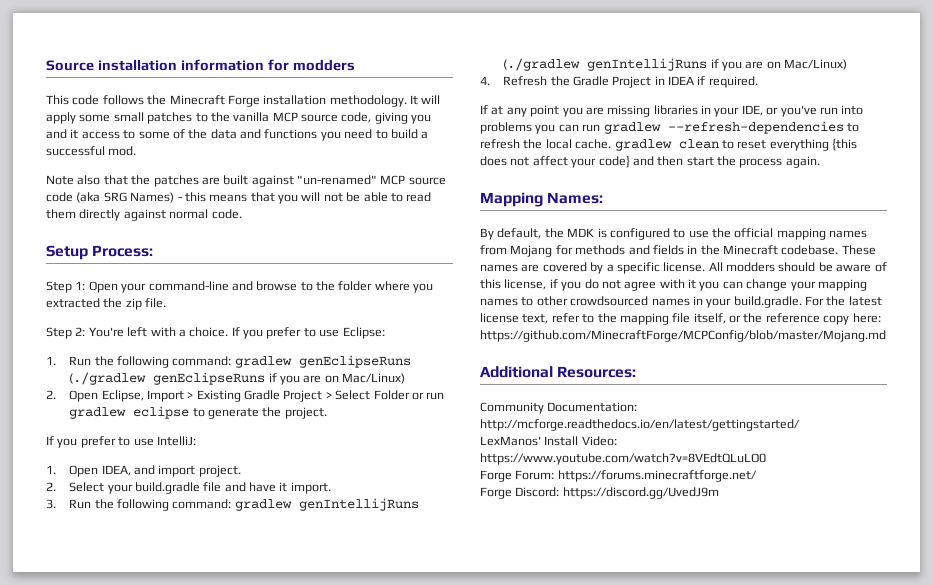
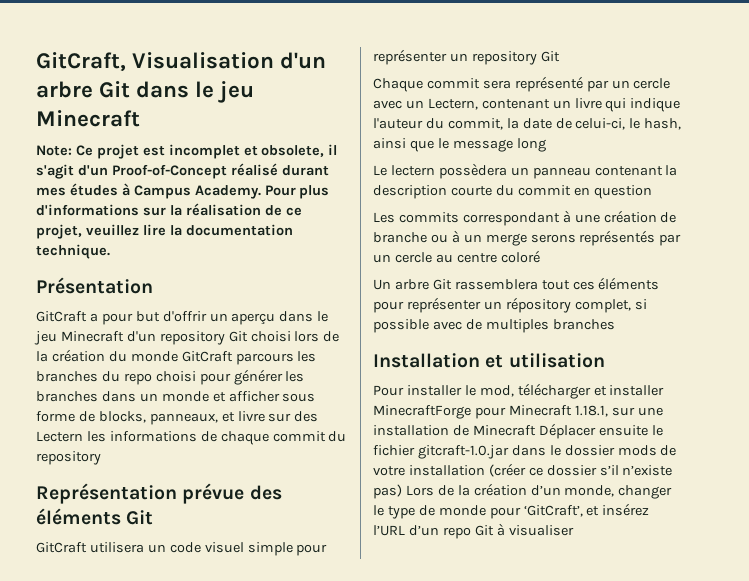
- Source installation information for modders
- This code follows the Minecraft Forge installation methodology. It will apply some small patches to the vanilla MCP source code, giving you and it access to some of the data and functions you need to build a successful mod.
- Note also that the patches are built against "un-renamed" MCP source code (aka SRG Names) - this means that you will not be able to read them directly against normal code.
- Setup Process:
- Step 1: Open your command-line and browse to the folder where you extracted the zip file.
- Step 2: You're left with a choice. If you prefer to use Eclipse:
- 1. Run the following command: gradlew genEclipseRuns (./gradlew genEclipseRuns if you are on Mac/Linux)
- 2. Open Eclipse, Import > Existing Gradle Project > Select Folder or run gradlew eclipse to generate the project.
- If you prefer to use IntelliJ:
- 1. Open IDEA, and import project.
- 2. Select your build.gradle file and have it import.
- 3. Run the following command: gradlew genIntellijRuns (./gradlew genIntellijRuns if you are on Mac/Linux)
- 4. Refresh the Gradle Project in IDEA if required.
- If at any point you are missing libraries in your IDE, or you've run into problems you can run gradlew --refresh-dependencies to refresh the local cache. gradlew clean to reset everything {this does not affect your code} and then start the process again.
- Mapping Names:
- By default, the MDK is configured to use the official mapping names from Mojang for methods and fields in the Minecraft codebase. These names are covered by a specific license. All modders should be aware of this license, if you do not agree with it you can change your mapping names to other crowdsourced names in your build.gradle. For the latest license text, refer to the mapping file itself, or the reference copy here: https://github.com/MinecraftForge/MCPConfig/blob/master/Mojang.md
- Additional Resources:
- Community Documentation: http://mcforge.readthedocs.io/en/latest/gettingstarted/
- LexManos' Install Video: https://www.youtube.com/watch?v=8VEdtQLuLO0
- Forge Forum: https://forums.minecraftforge.net/
- Forge Discord: https://discord.gg/UvedJ9m
+ GitCraft, Visualisation d'un arbre Git dans le jeu Minecraft
+ Note: Ce projet est incomplet et obsolete, il s'agit d'un Proof-of-Concept réalisé durant mes études à Campus Academy. Pour plus d'informations sur la réalisation de ce projet, veuillez lire la documentation technique.
+ Présentation
+ GitCraft a pour but d'offrir un aperçu dans le jeu Minecraft d'un repository Git choisi lors de la création du monde GitCraft parcours les branches du repo choisi pour générer les branches dans un monde et afficher sous forme de blocks, panneaux, et livre sur des Lectern les informations de chaque commit du repository
+ Représentation prévue des éléments Git
+ GitCraft utilisera un code visuel simple pour représenter un repository Git
+ Chaque commit sera représenté par un cercle avec un Lectern, contenant un livre qui indique l'auteur du commit, la date de celui-ci, le hash, ainsi que le message long
+ Le lectern possèdera un panneau contenant la description courte du commit en question
+ Les commits correspondant à une création de branche ou à un merge serons représentés par un cercle au centre coloré
+ Un arbre Git rassemblera tout ces éléments pour représenter un répository complet, si possible avec de multiples branches
+ Installation et utilisation
+ Pour installer le mod, télécharger et installer MinecraftForge pour Minecraft 1.18.1, sur une installation de Minecraft Déplacer ensuite le fichier gitcraft-1.0.jar dans le dossier mods de votre installation (créer ce dossier s’il n’existe pas) Lors de la création d’un monde, changer le type de monde pour ‘GitCraft’, et insérez l’URL d’un repo Git à visualiser

